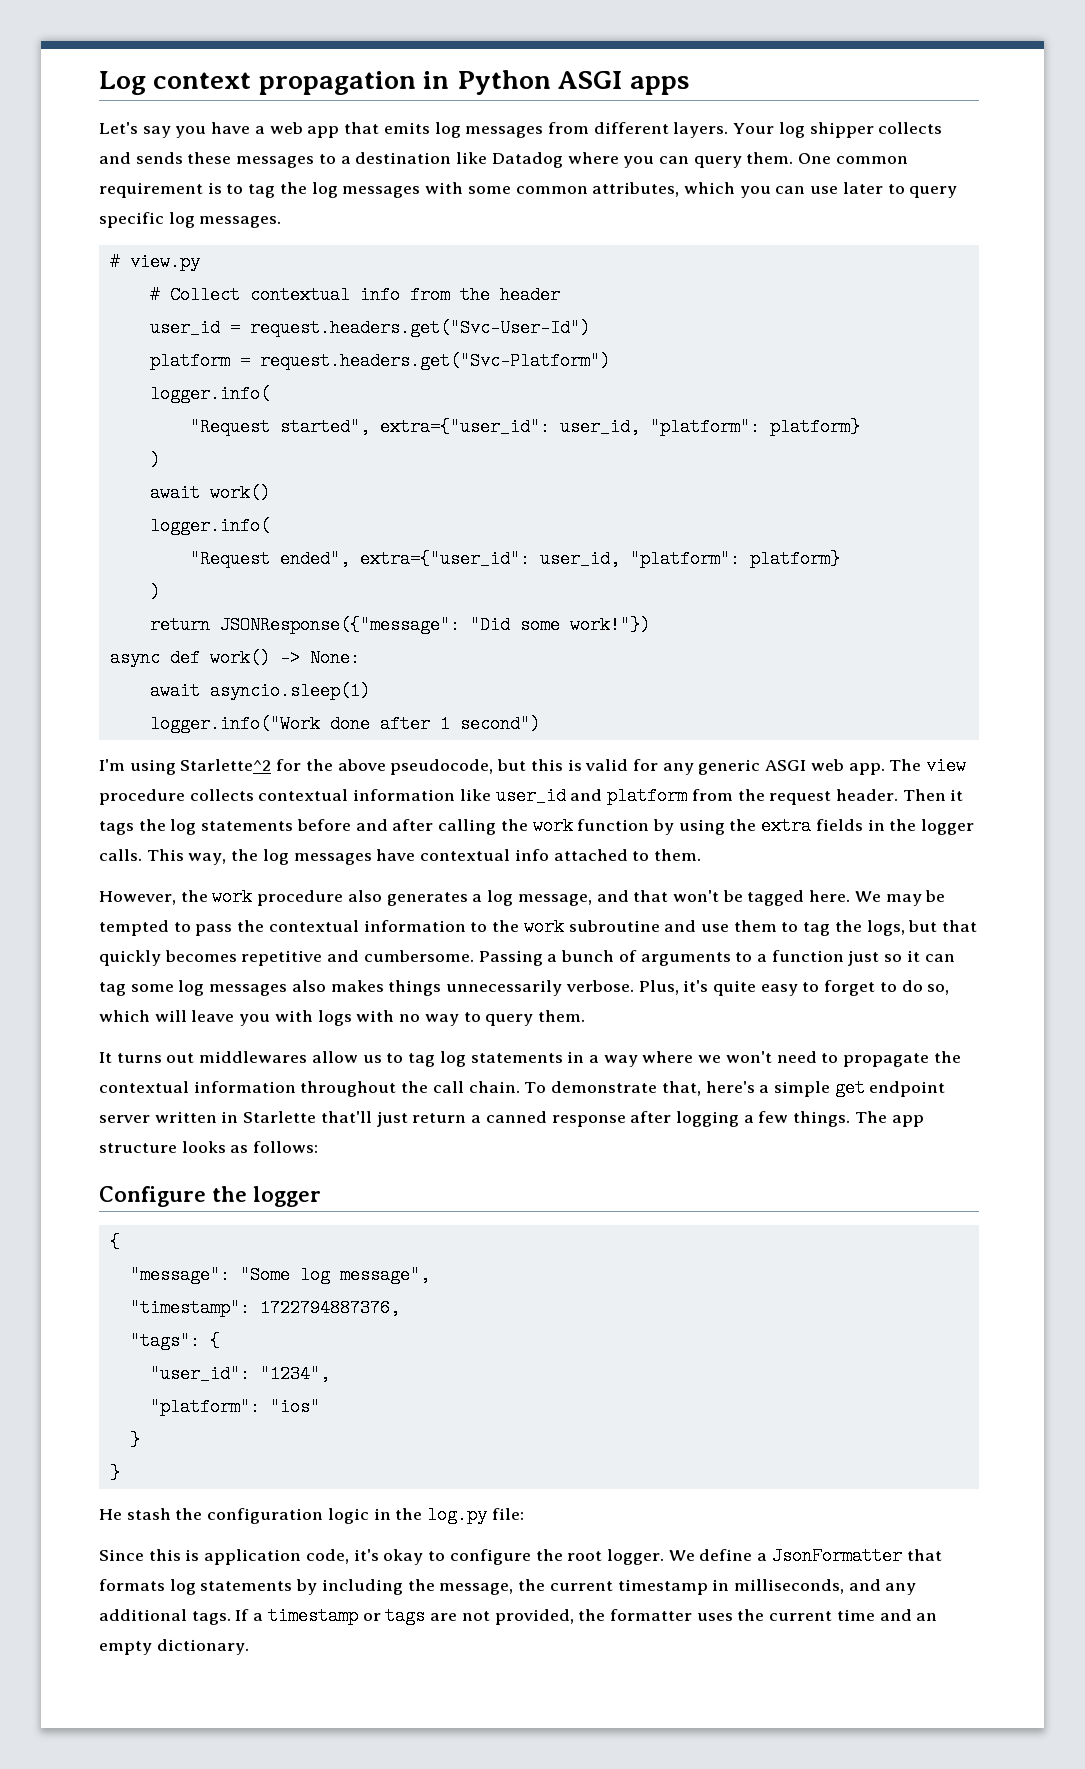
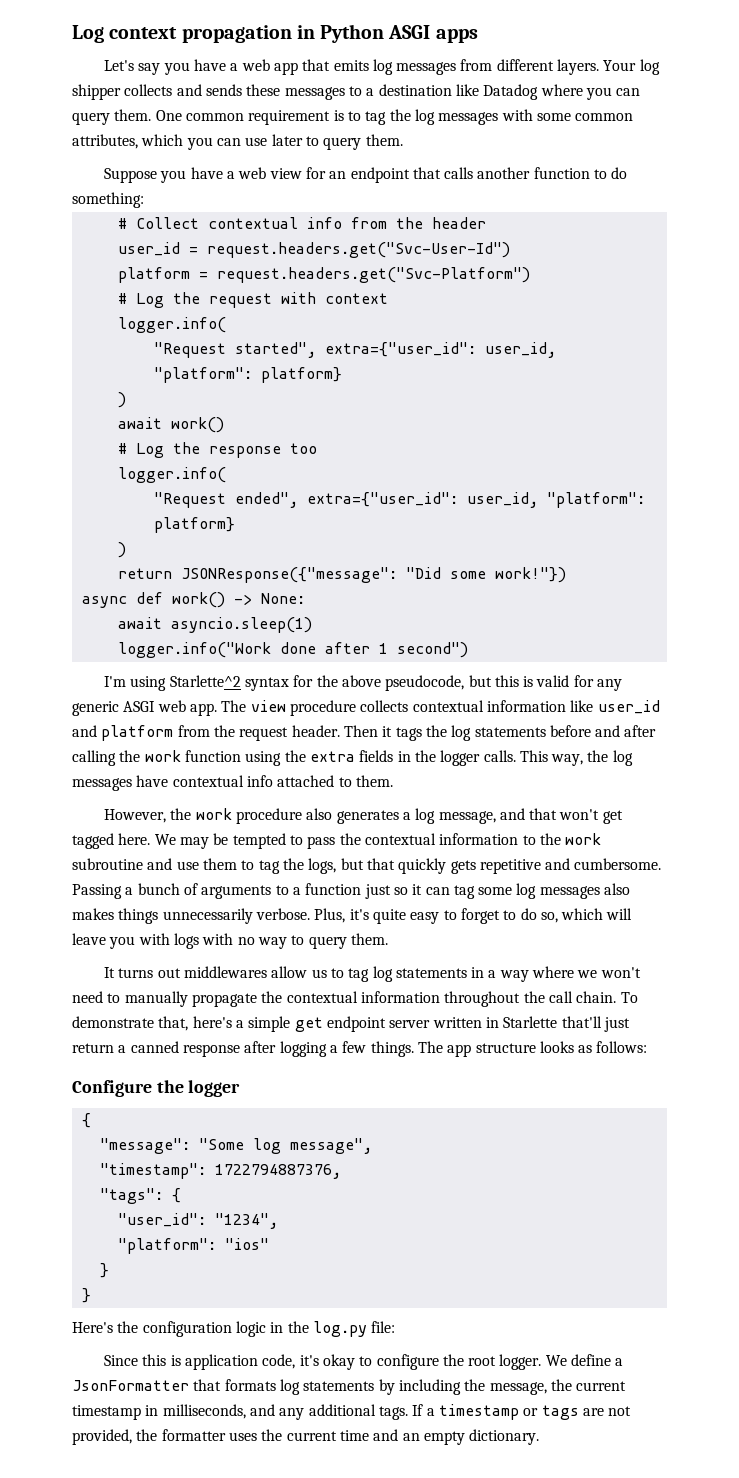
- One common requirement is to tag the log messages with some common attributes, which you can use later to query specific log messages.
- # view.py
+ One common requirement is to tag the log messages with some common attributes, which you can use later to query them.
+ Suppose you have a web view for an endpoint that calls another function to do something:
+ # Log the request with context
+ # Log the response too
- I'm using Starlette^2 for the above pseudocode, but this is valid for any generic ASGI web app.
+ I'm using Starlette^2 syntax for the above pseudocode, but this is valid for any generic ASGI web app.
- Then it tags the log statements before and after calling the work function by using the extra fields in the logger calls.
+ Then it tags the log statements before and after calling the work function using the extra fields in the logger calls.
- However, the work procedure also generates a log message, and that won't be tagged here.
+ However, the work procedure also generates a log message, and that won't get tagged here.
- We may be tempted to pass the contextual information to the work subroutine and use them to tag the logs, but that quickly becomes repetitive and cumbersome.
+ We may be tempted to pass the contextual information to the work subroutine and use them to tag the logs, but that quickly gets repetitive and cumbersome.
- It turns out middlewares allow us to tag log statements in a way where we won't need to propagate the contextual information throughout the call chain.
+ It turns out middlewares allow us to tag log statements in a way where we won't need to manually propagate the contextual information throughout the call chain.
- He stash the configuration logic in the log.py file:
+ Here's the configuration logic in the log.py file:

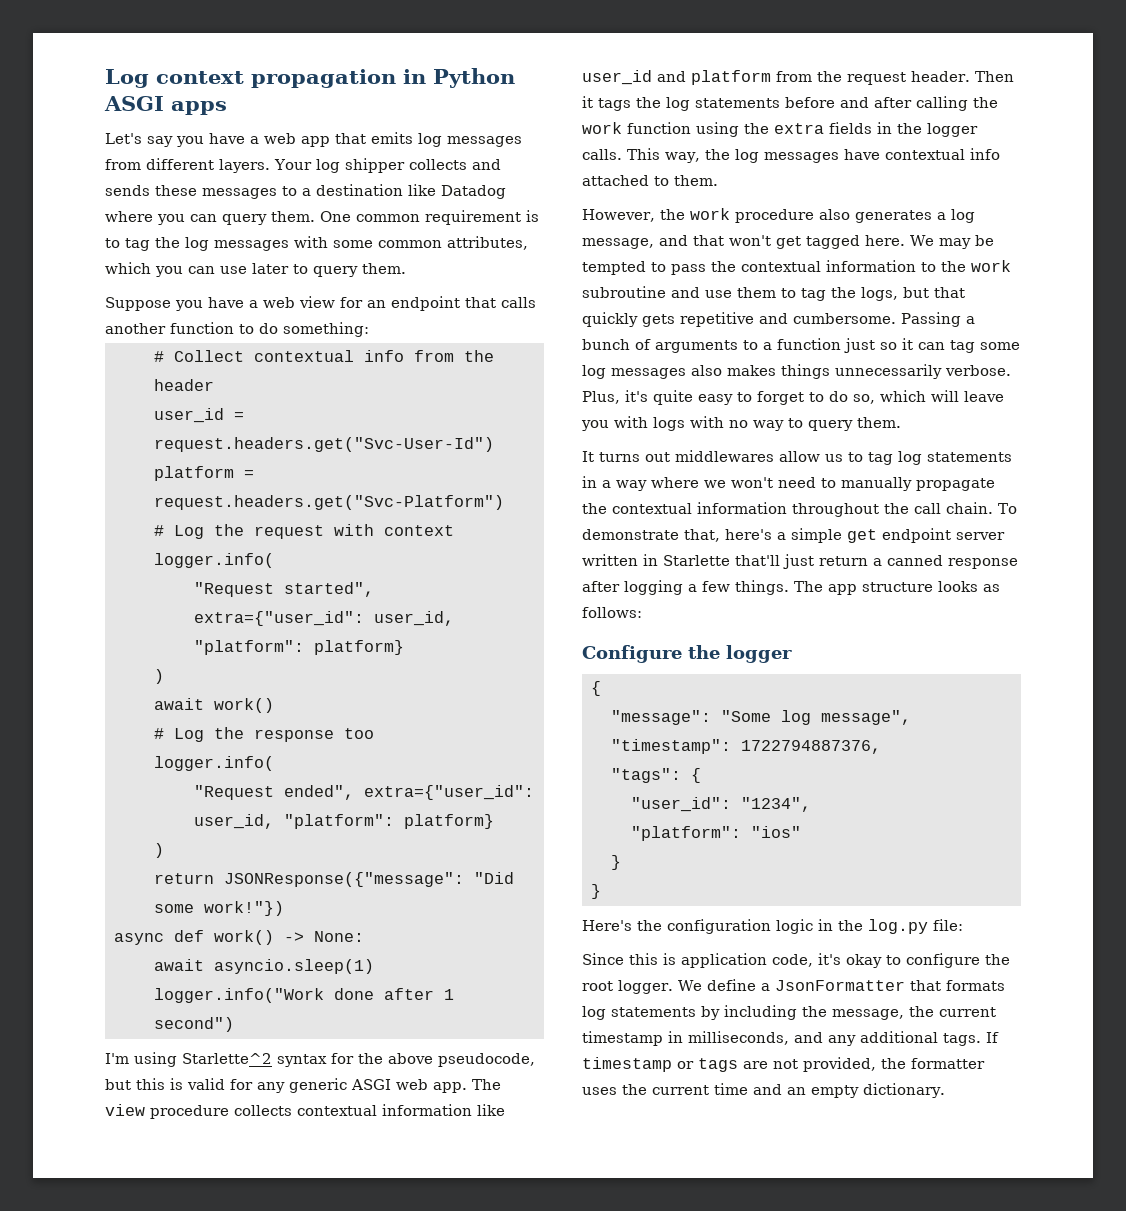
- If a timestamp or tags are not provided, the formatter uses the current time and an empty dictionary.
+ If timestamp or tags are not provided, the formatter uses the current time and an empty dictionary.

